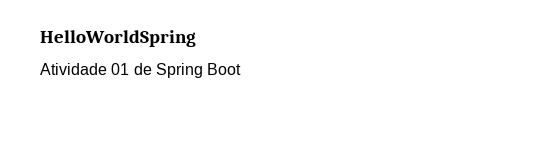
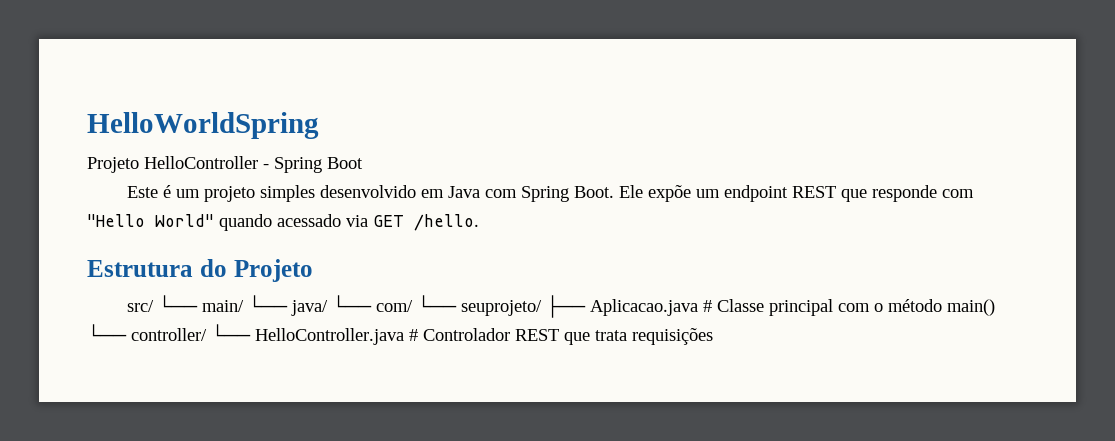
- Atividade 01 de Spring Boot
+ Projeto HelloController - Spring Boot
+ Este é um projeto simples desenvolvido em Java com Spring Boot. Ele expõe um endpoint REST que responde com "Hello World" quando acessado via GET /hello.
+ Estrutura do Projeto
+ src/ └── main/ └── java/ └── com/ └── seuprojeto/ ├── Aplicacao.java # Classe principal com o método main() └── controller/ └── HelloController.java # Controlador REST que trata requisições

